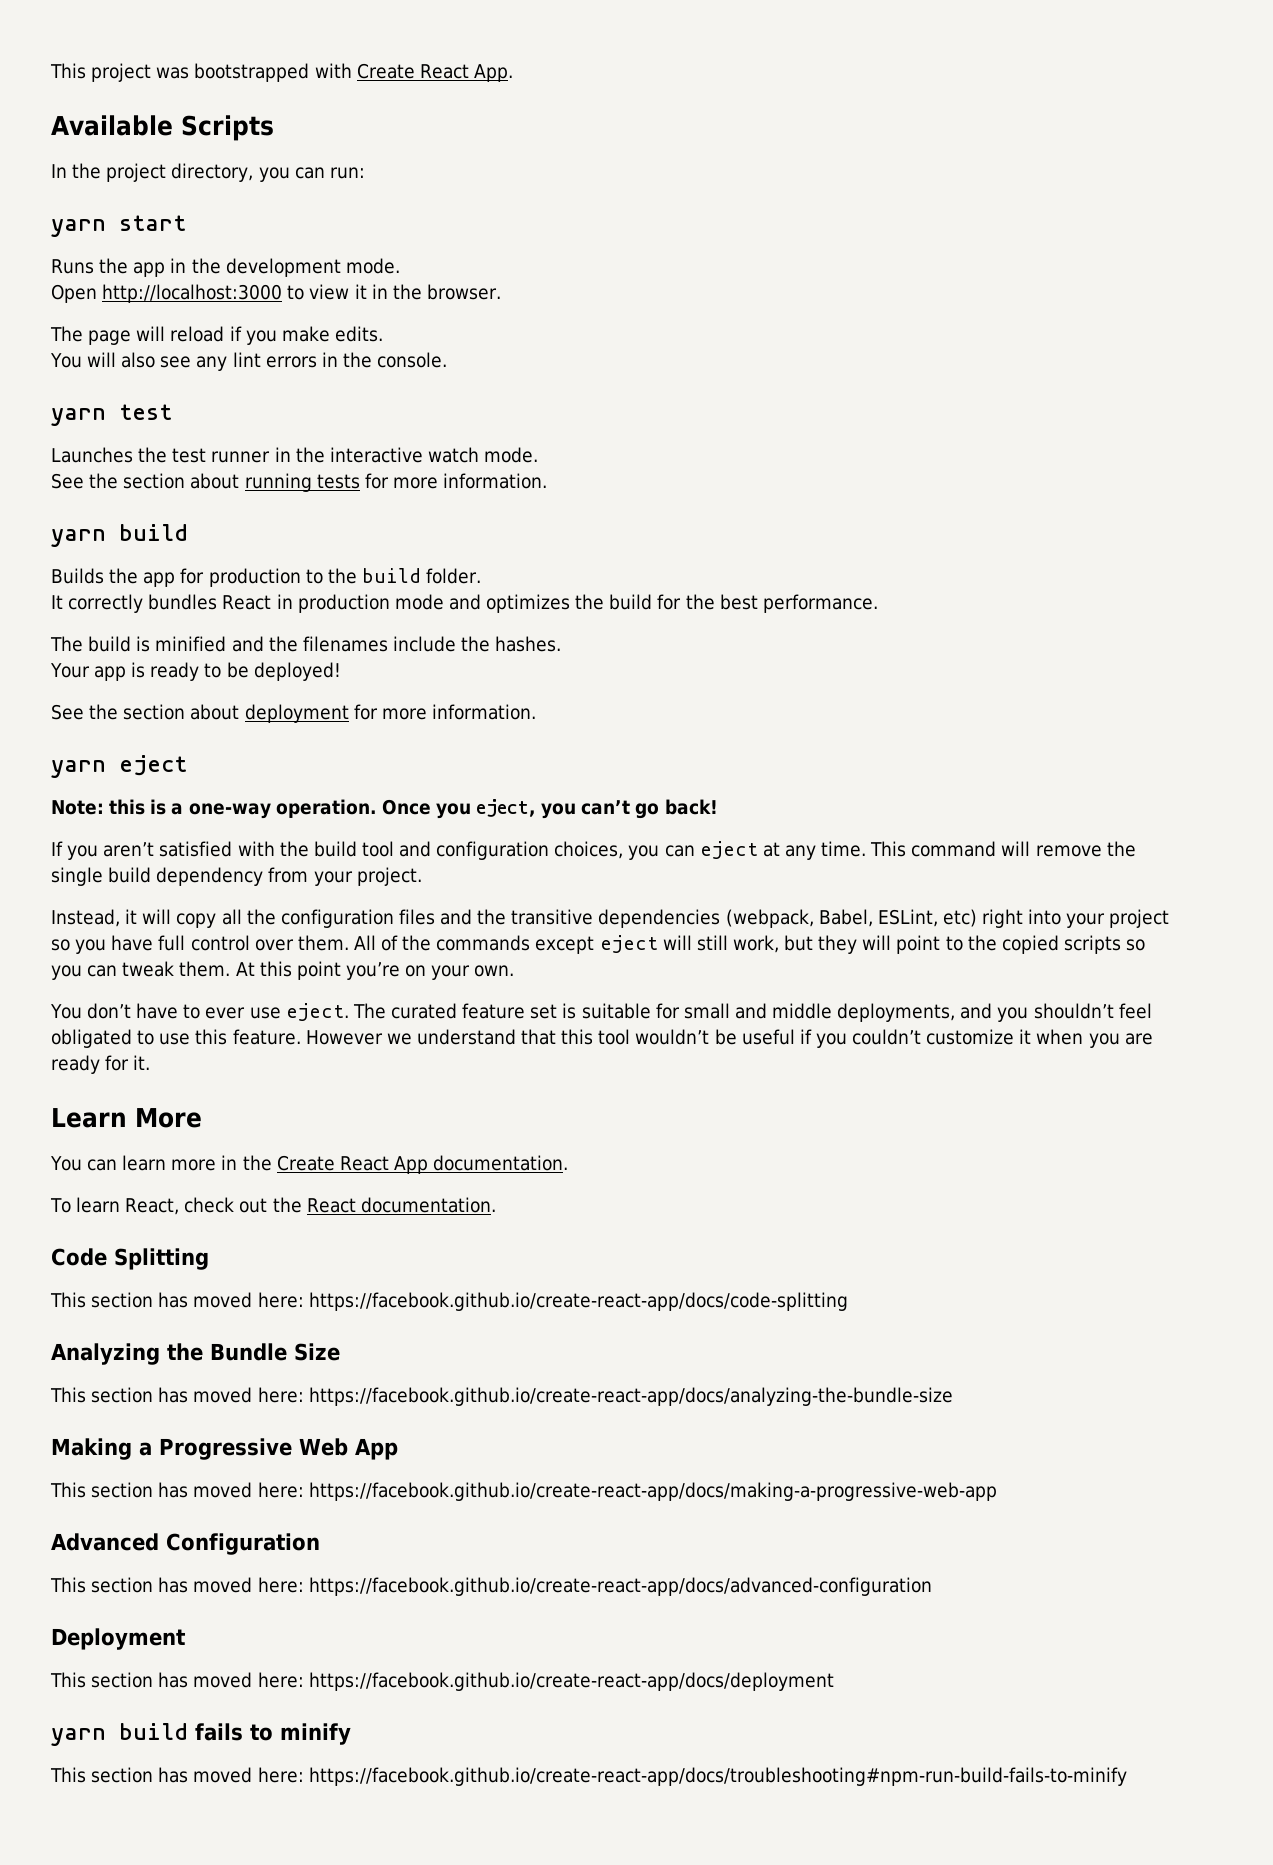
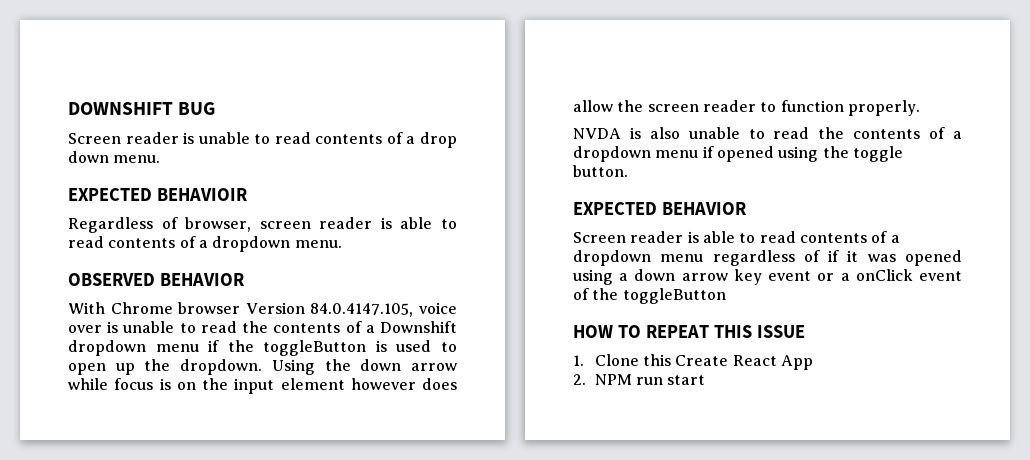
- This project was bootstrapped with Create React App.
- Available Scripts
- In the project directory, you can run:
- yarn start
- Runs the app in the development mode.
- Open http://localhost:3000 to view it in the browser.
- The page will reload if you make edits.
- You will also see any lint errors in the console.
- yarn test
- Launches the test runner in the interactive watch mode.
- See the section about running tests for more information.
- yarn build
- Builds the app for production to the build folder.
- It correctly bundles React in production mode and optimizes the build for the best performance.
- The build is minified and the filenames include the hashes.
- Your app is ready to be deployed!
- See the section about deployment for more information.
- yarn eject
- Note: this is a one-way operation. Once you eject, you can’t go back!
- If you aren’t satisfied with the build tool and configuration choices, you can eject at any time. This command will remove the single build dependency from your project.
- Instead, it will copy all the configuration files and the transitive dependencies (webpack, Babel, ESLint, etc) right into your project so you have full control over them. All of the commands except eject will still work, but they will point to the copied scripts so you can tweak them. At this point you’re on your own.
- You don’t have to ever use eject. The curated feature set is suitable for small and middle deployments, and you shouldn’t feel obligated to use this feature. However we understand that this tool wouldn’t be useful if you couldn’t customize it when you are ready for it.
- Learn More
- You can learn more in the Create React App documentation.
- To learn React, check out the React documentation.
- Code Splitting
- This section has moved here: https://facebook.github.io/create-react-app/docs/code-splitting
- Analyzing the Bundle Size
- This section has moved here: https://facebook.github.io/create-react-app/docs/analyzing-the-bundle-size
- Making a Progressive Web App
- This section has moved here: https://facebook.github.io/create-react-app/docs/making-a-progressive-web-app
- Advanced Configuration
- This section has moved here: https://facebook.github.io/create-react-app/docs/advanced-configuration
- Deployment
- This section has moved here: https://facebook.github.io/create-react-app/docs/deployment
- yarn build fails to minify
- This section has moved here: https://facebook.github.io/create-react-app/docs/troubleshooting#npm-run-build-fails-to-minify
+ DOWNSHIFT BUG
+ Screen reader is unable to read contents of a drop down menu.
+ EXPECTED BEHAVIOIR
+ Regardless of browser, screen reader is able to read contents of a dropdown menu.
+ OBSERVED BEHAVIOR
+ With Chrome browser Version 84.0.4147.105, voice over is unable to read the contents of a Downshift dropdown menu if the toggleButton is used to open up the dropdown. Using the down arrow while focus is on the input element however does allow the screen reader to function properly.
+ NVDA is also unable to read the contents of a dropdown menu if opened using the toggle button.
+ EXPECTED BEHAVIOR
+ Screen reader is able to read contents of a dropdown menu regardless of if it was opened using a down arrow key event or a onClick event of the toggleButton
+ HOW TO REPEAT THIS ISSUE
+ 1. Clone this Create React App
+ 2. NPM run start

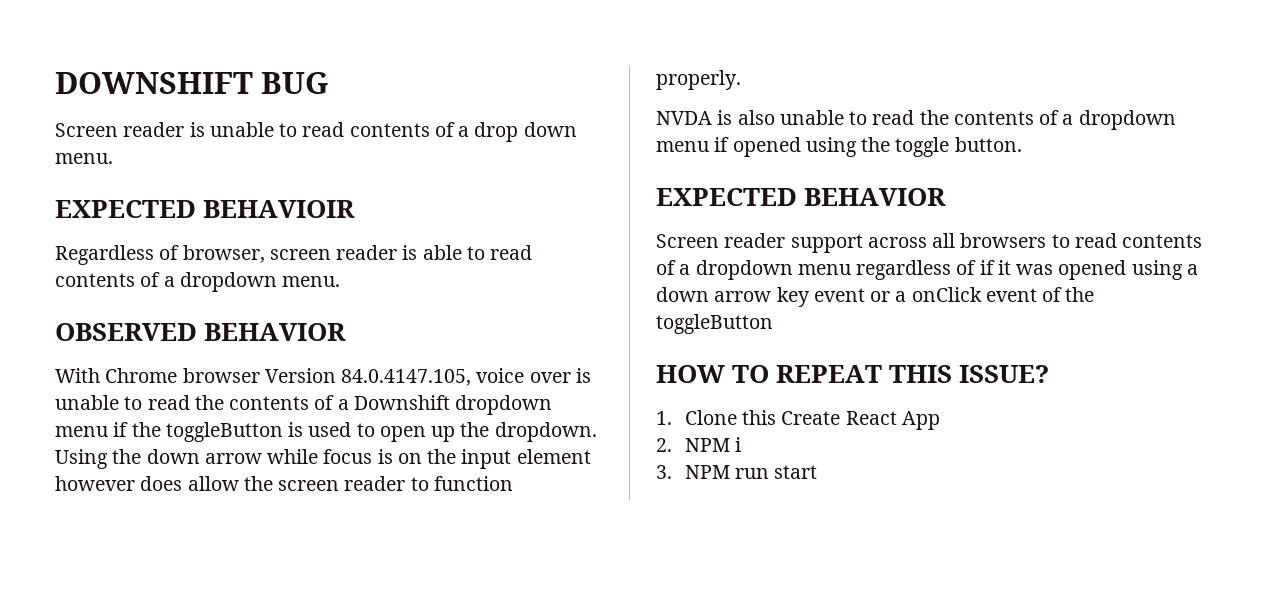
- Screen reader is able to read contents of a dropdown menu regardless of if it was opened using a down arrow key event or a onClick event of the toggleButton
+ Screen reader support across all browsers to read contents of a dropdown menu regardless of if it was opened using a down arrow key event or a onClick event of the toggleButton
- HOW TO REPEAT THIS ISSUE
+ HOW TO REPEAT THIS ISSUE?
- 2. NPM run start
+ 2. NPM i
+ 3. NPM run start

